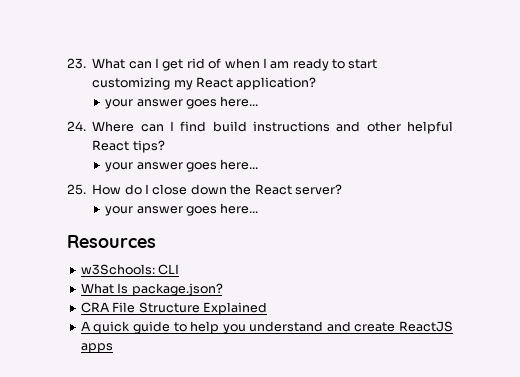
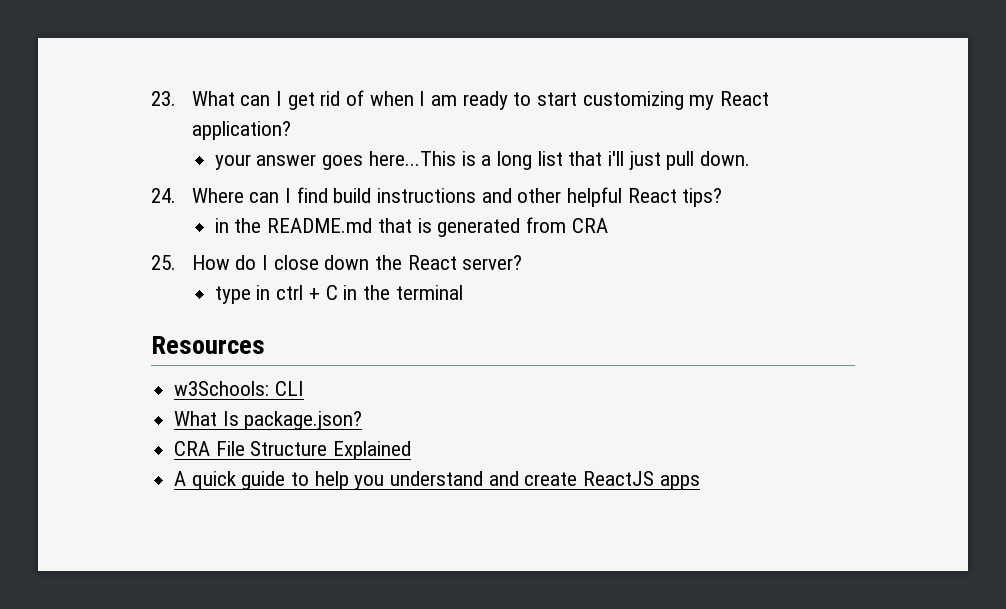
  23. What can I get rid of when I am ready to start customizing my React application?
- your answer goes here...
+ your answer goes here...This is a long list that i'll just pull down.
  24. Where can I find build instructions and other helpful React tips?
- your answer goes here...
+ in the README.md that is generated from CRA
  25. How do I close down the React server?
- your answer goes here...
+ type in ctrl + C in the terminal

